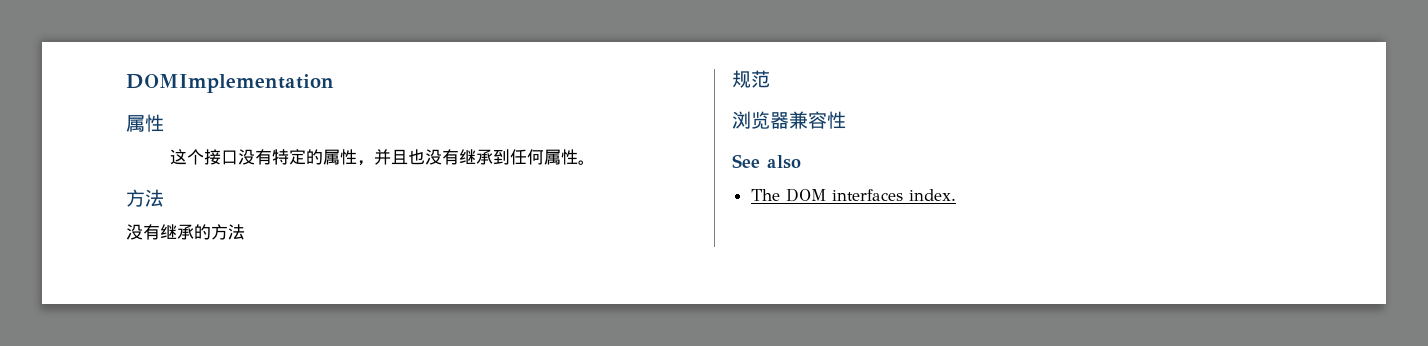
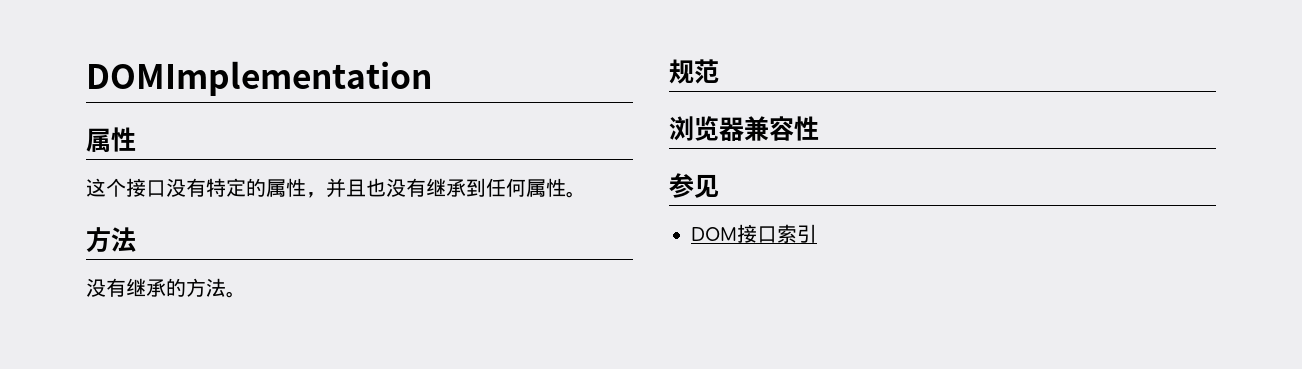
- 没有继承的方法
+ 没有继承的方法。
- See also
- The DOM interfaces index.
+ 参见
+ DOM接口索引

